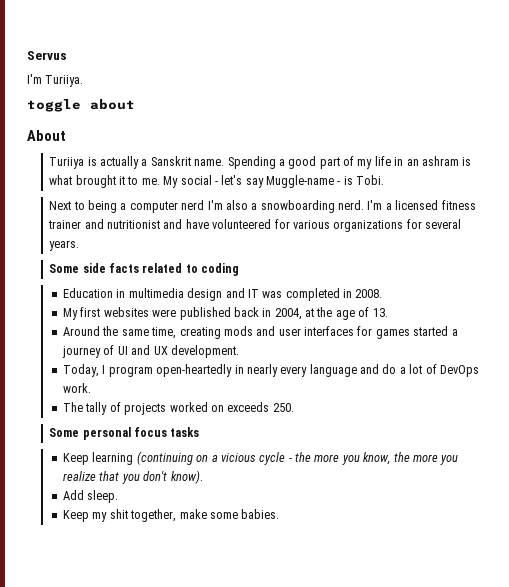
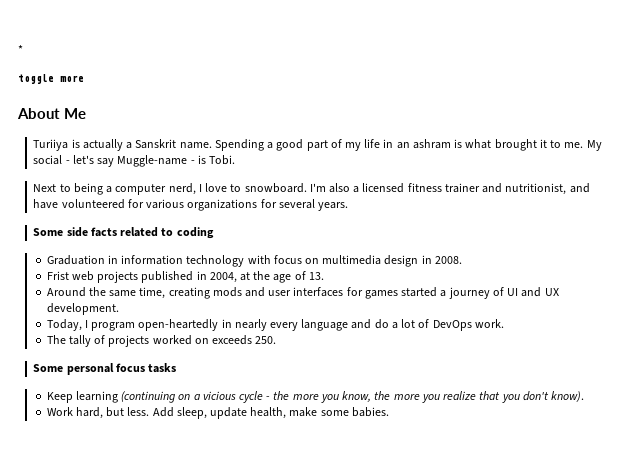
- Servus
- I'm Turiiya.
+ *
- toggle about
+ toggle more
- About
+ About Me
- Next to being a computer nerd I'm also a snowboarding nerd. I'm a licensed fitness trainer and nutritionist and have volunteered for various organizations for several years.
+ Next to being a computer nerd, I love to snowboard. I'm also a licensed fitness trainer and nutritionist, and have volunteered for various organizations for several years.
- Education in multimedia design and IT was completed in 2008.
- My first websites were published back in 2004, at the age of 13.
+ Graduation in information technology with focus on multimedia design in 2008.
+ Frist web projects published in 2004, at the age of 13.
- Add sleep.
- Keep my shit together, make some babies.
+ Work hard, but less. Add sleep, update health, make some babies.

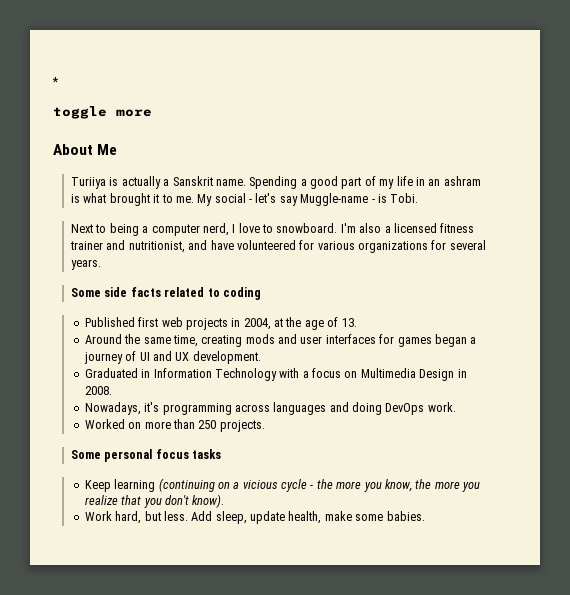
- Graduation in information technology with focus on multimedia design in 2008.
- Frist web projects published in 2004, at the age of 13.
+ Published first web projects in 2004, at the age of 13.
- Around the same time, creating mods and user interfaces for games started a journey of UI and UX development.
+ Around the same time, creating mods and user interfaces for games began a journey of UI and UX development.
- Today, I program open-heartedly in nearly every language and do a lot of DevOps work.
- The tally of projects worked on exceeds 250.
+ Graduated in Information Technology with a focus on Multimedia Design in 2008.
+ Nowadays, it's programming across languages and doing DevOps work.
+ Worked on more than 250 projects.

